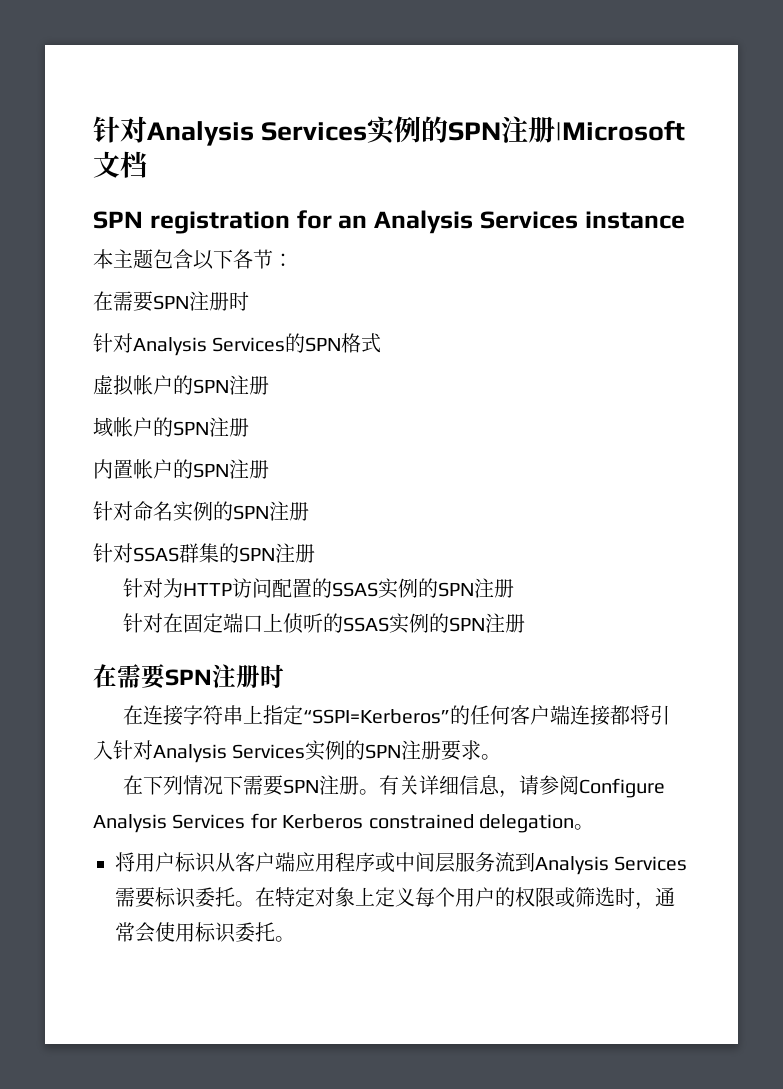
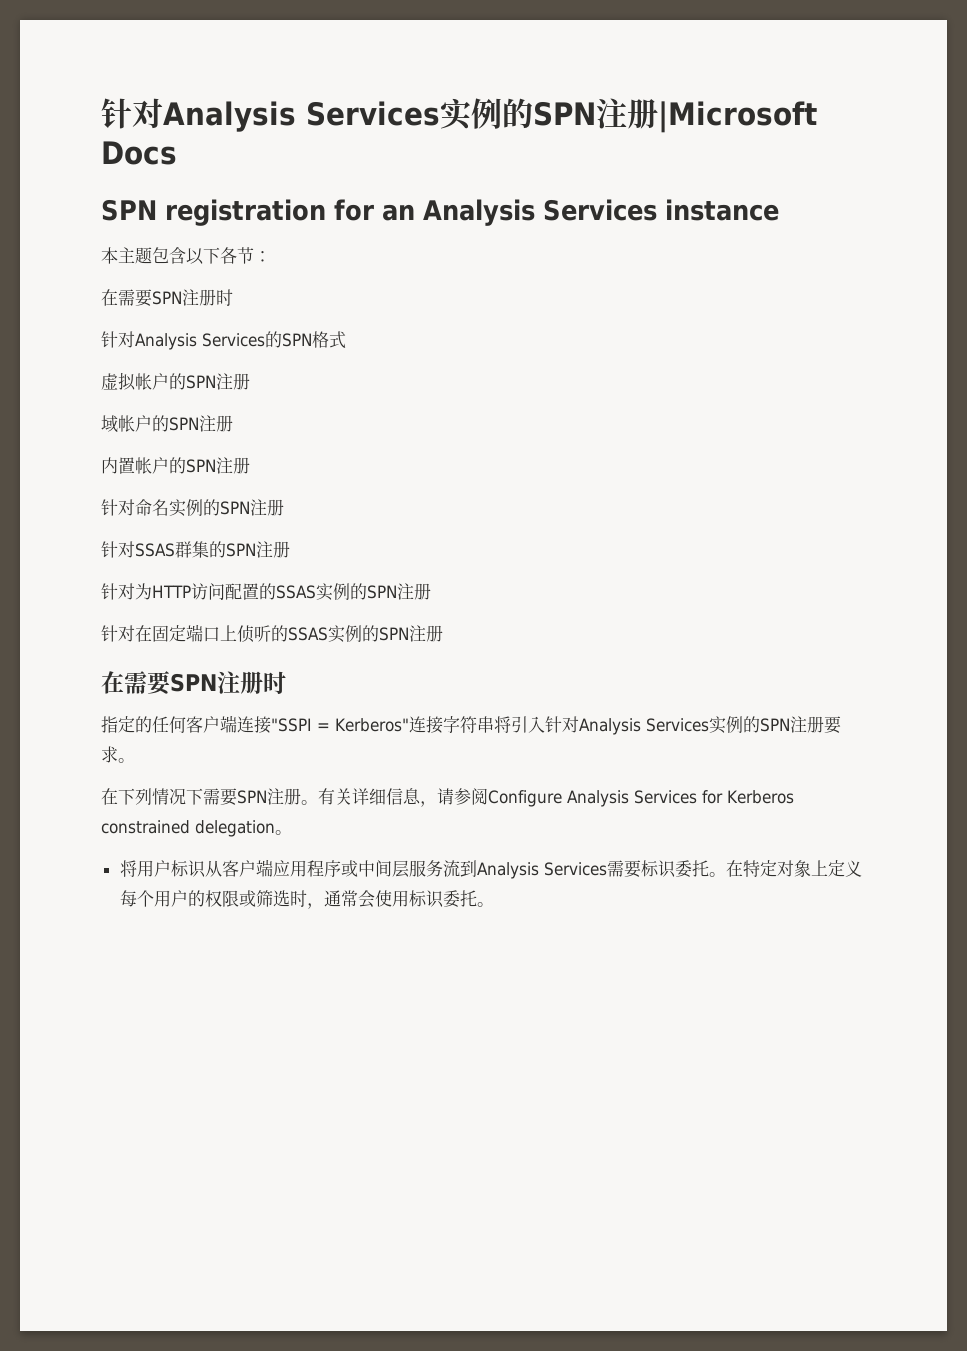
- 针对Analysis Services实例的SPN注册|Microsoft文档
+ 针对Analysis Services实例的SPN注册|Microsoft Docs
- 在连接字符串上指定“SSPI=Kerberos”的任何客户端连接都将引入针对Analysis Services实例的SPN注册要求。
+ 指定的任何客户端连接"SSPI = Kerberos"连接字符串将引入针对Analysis Services实例的SPN注册要求。

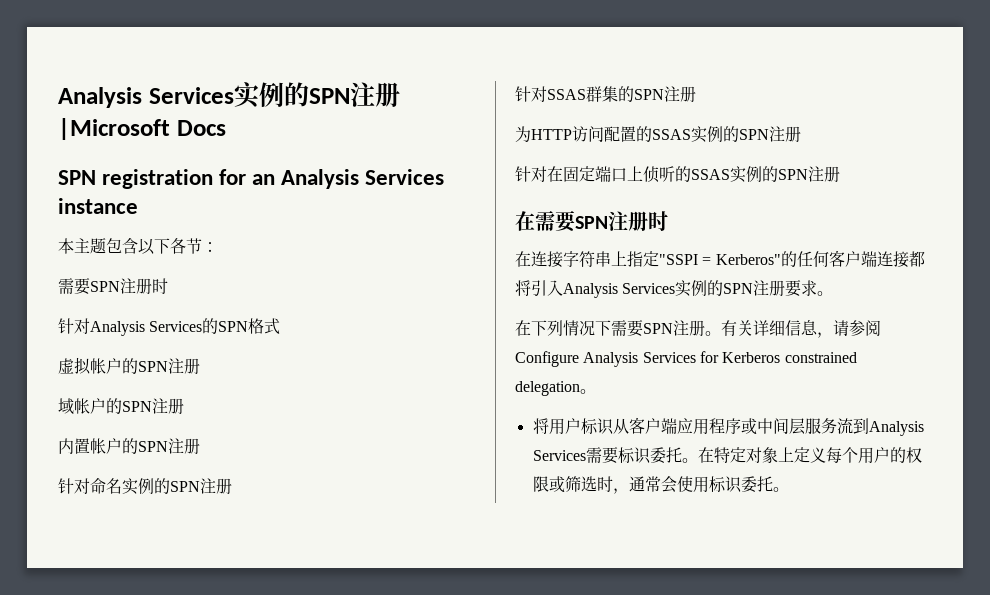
- 针对Analysis Services实例的SPN注册|Microsoft Docs
+ Analysis Services实例的SPN注册|Microsoft Docs
  本主题包含以下各节：
- 在需要SPN注册时
+ 需要SPN注册时
- 针对为HTTP访问配置的SSAS实例的SPN注册
+ 为HTTP访问配置的SSAS实例的SPN注册
- 指定的任何客户端连接"SSPI = Kerberos"连接字符串将引入针对Analysis Services实例的SPN注册要求。
+ 在连接字符串上指定"SSPI = Kerberos"的任何客户端连接都将引入Analysis Services实例的SPN注册要求。

